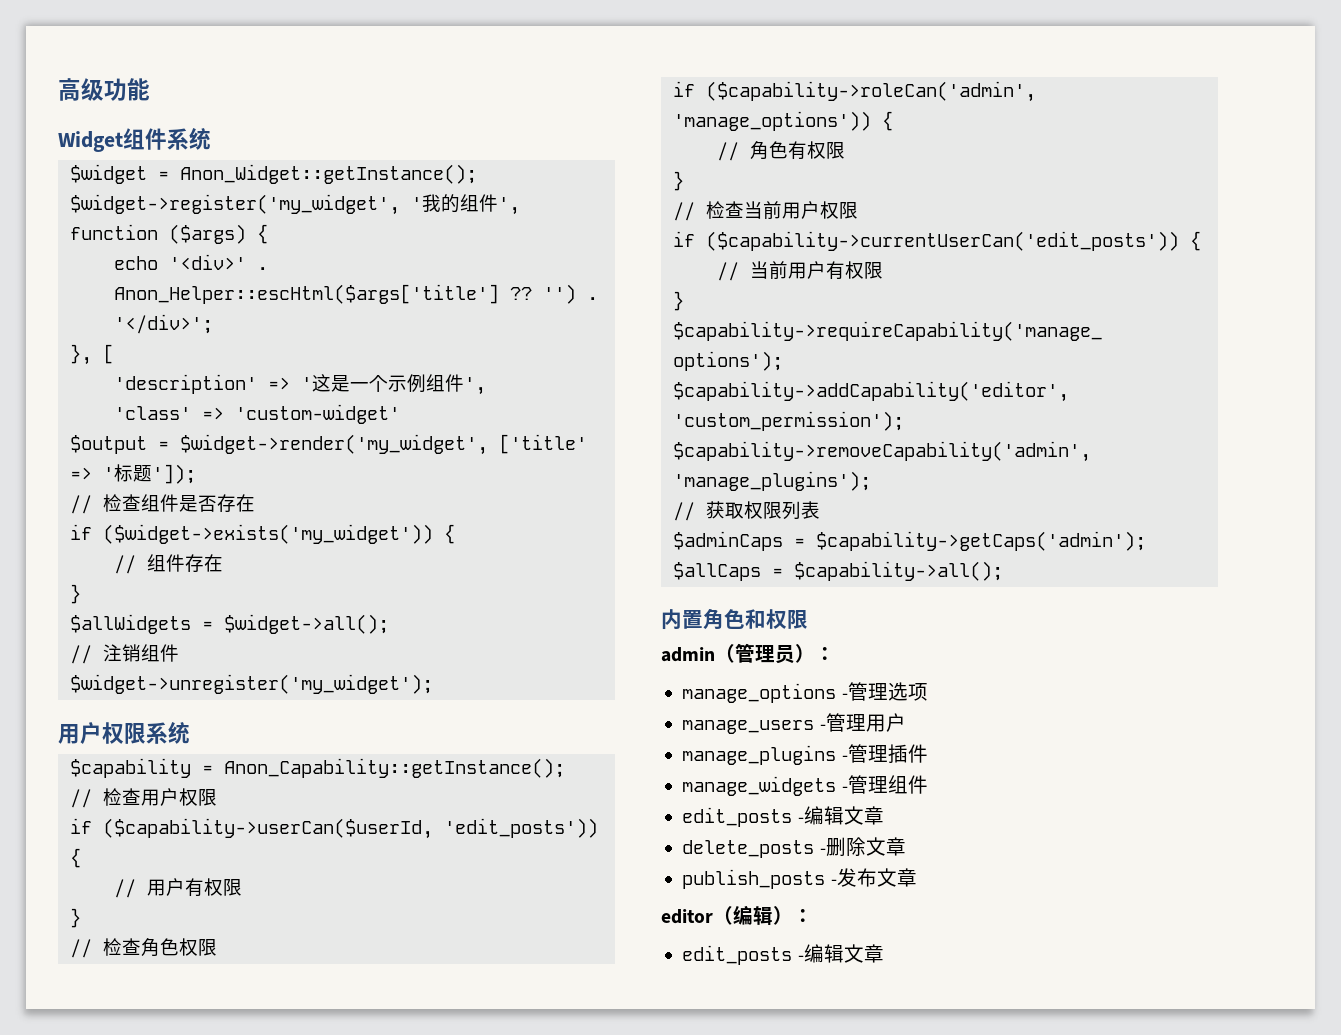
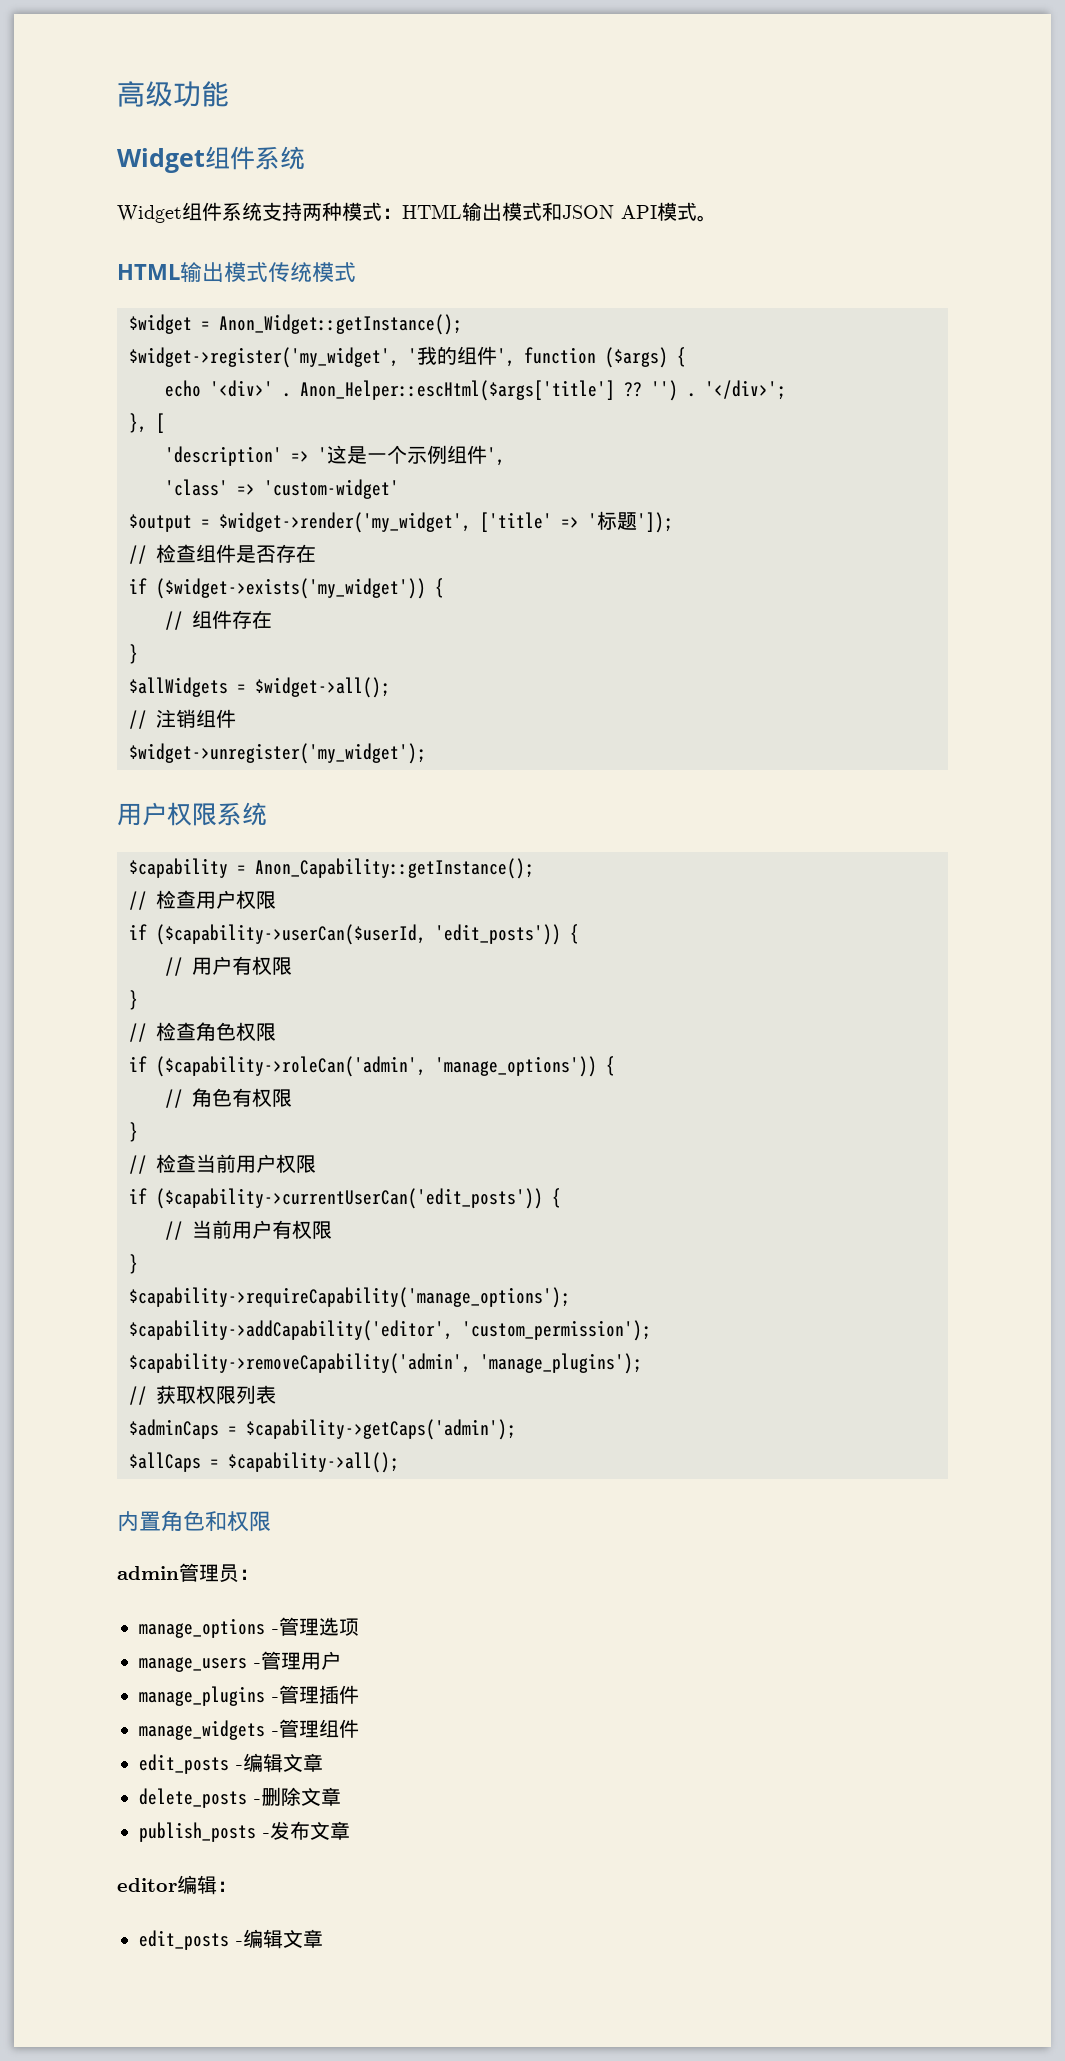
+ Widget组件系统支持两种模式：HTML输出模式和JSON API模式。
+ HTML输出模式传统模式
- admin（管理员）：
+ admin管理员：
- editor（编辑）：
+ editor编辑：

